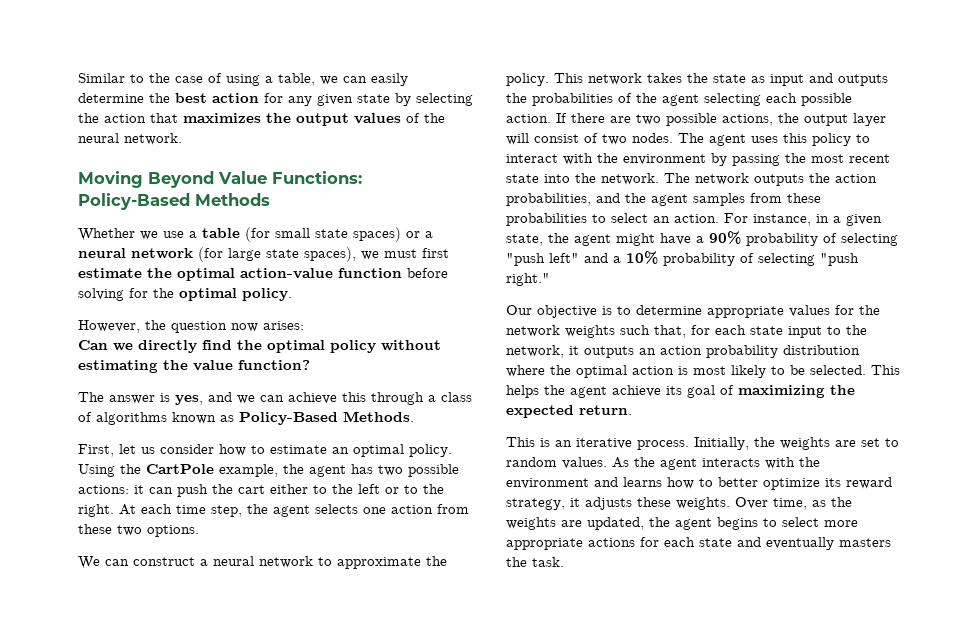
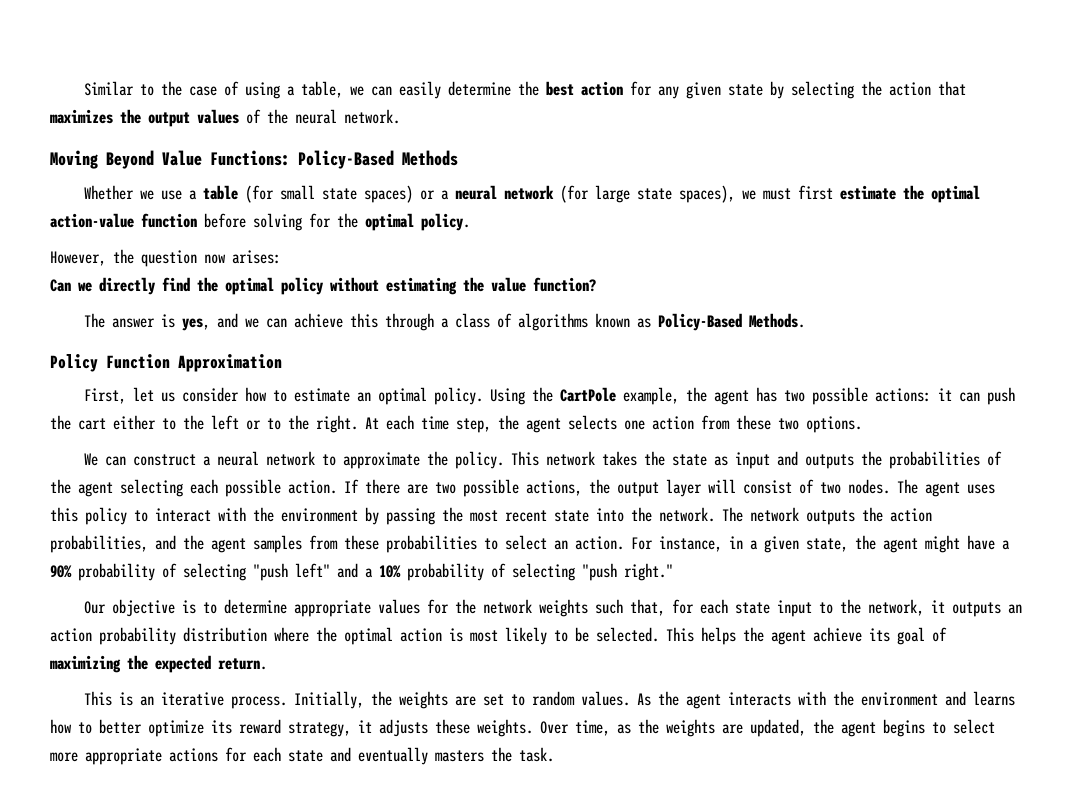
+ Policy Function Approximation

